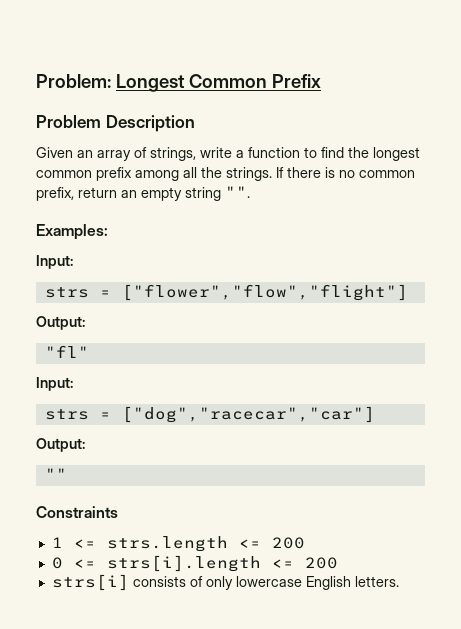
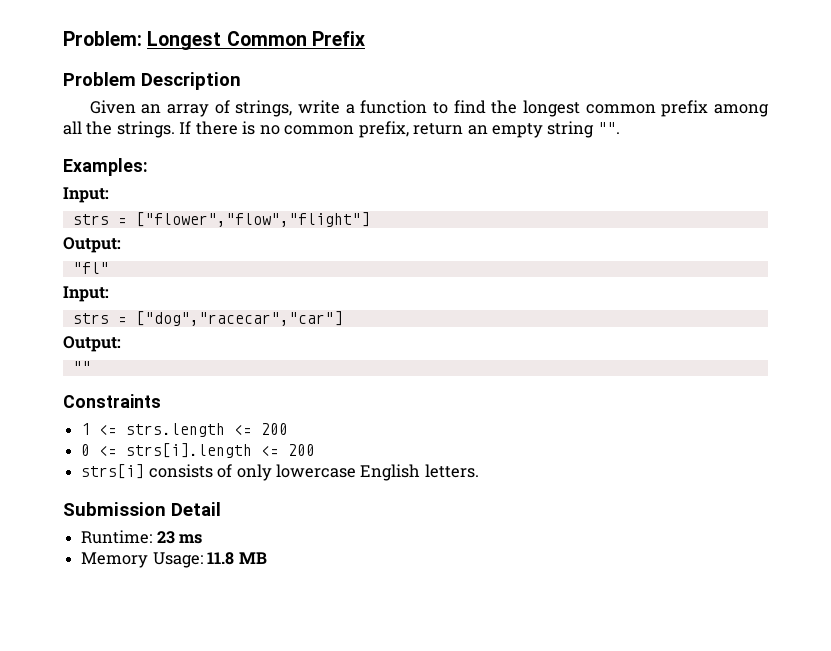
+ Submission Detail
+ Runtime: 23 ms
+ Memory Usage: 11.8 MB

